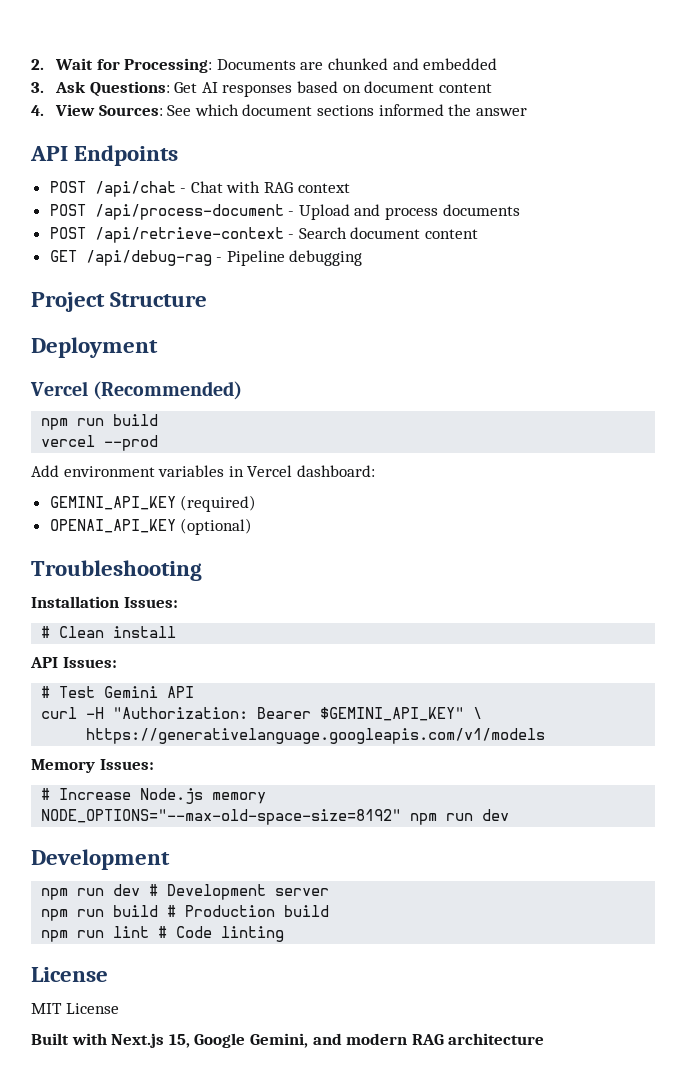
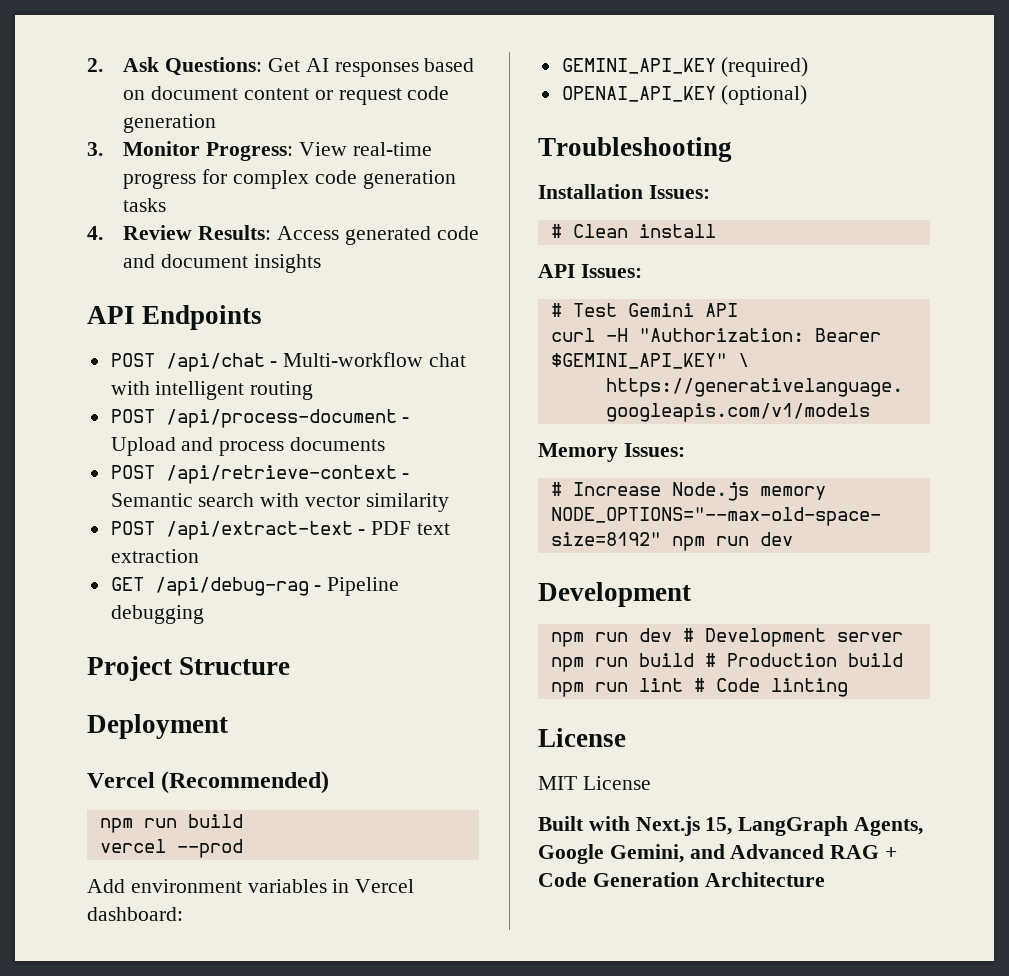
- 2. Wait for Processing: Documents are chunked and embedded
- 3. Ask Questions: Get AI responses based on document content
- 4. View Sources: See which document sections informed the answer
+ 2. Ask Questions: Get AI responses based on document content or request code generation
+ 3. Monitor Progress: View real-time progress for complex code generation tasks
+ 4. Review Results: Access generated code and document insights
- POST /api/chat - Chat with RAG context
+ POST /api/chat - Multi-workflow chat with intelligent routing
- POST /api/retrieve-context - Search document content
+ POST /api/retrieve-context - Semantic search with vector similarity
+ POST /api/extract-text - PDF text extraction
- Built with Next.js 15, Google Gemini, and modern RAG architecture
+ Built with Next.js 15, LangGraph Agents, Google Gemini, and Advanced RAG + Code Generation Architecture

